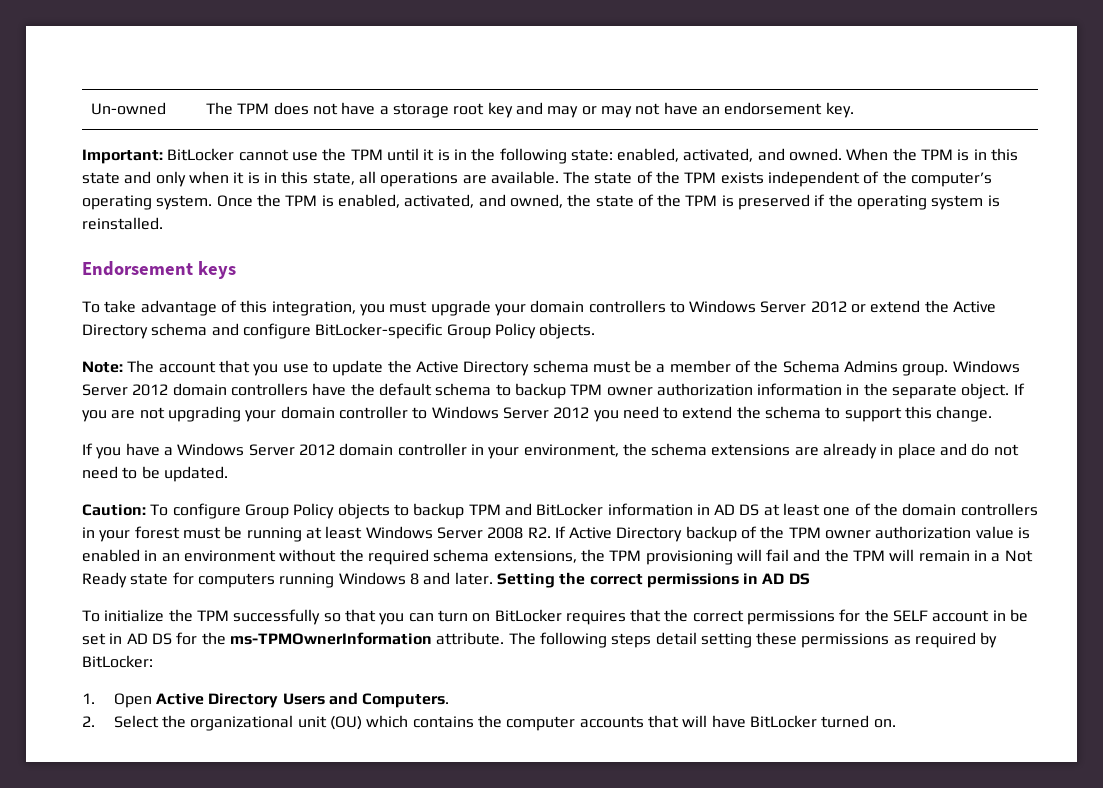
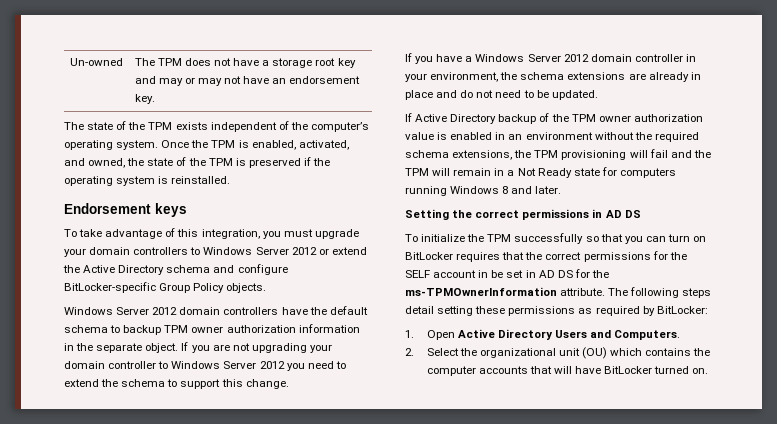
- Important: BitLocker cannot use the TPM until it is in the following state: enabled, activated, and owned. When the TPM is in this state and only when it is in this state, all operations are available.
- Note: The account that you use to update the Active Directory schema must be a member of the Schema Admins group.
- Caution: To configure Group Policy objects to backup TPM and BitLocker information in AD DS at least one of the domain controllers in your forest must be running at least Windows Server 2008 R2. If Active Directory backup of the TPM owner authorization value is enabled in an environment without the required schema extensions, the TPM provisioning will fail and the TPM will remain in a Not Ready state for computers running Windows 8 and later. Setting the correct permissions in AD DS
+ If Active Directory backup of the TPM owner authorization value is enabled in an environment without the required schema extensions, the TPM provisioning will fail and the TPM will remain in a Not Ready state for computers running Windows 8 and later.
+ Setting the correct permissions in AD DS

